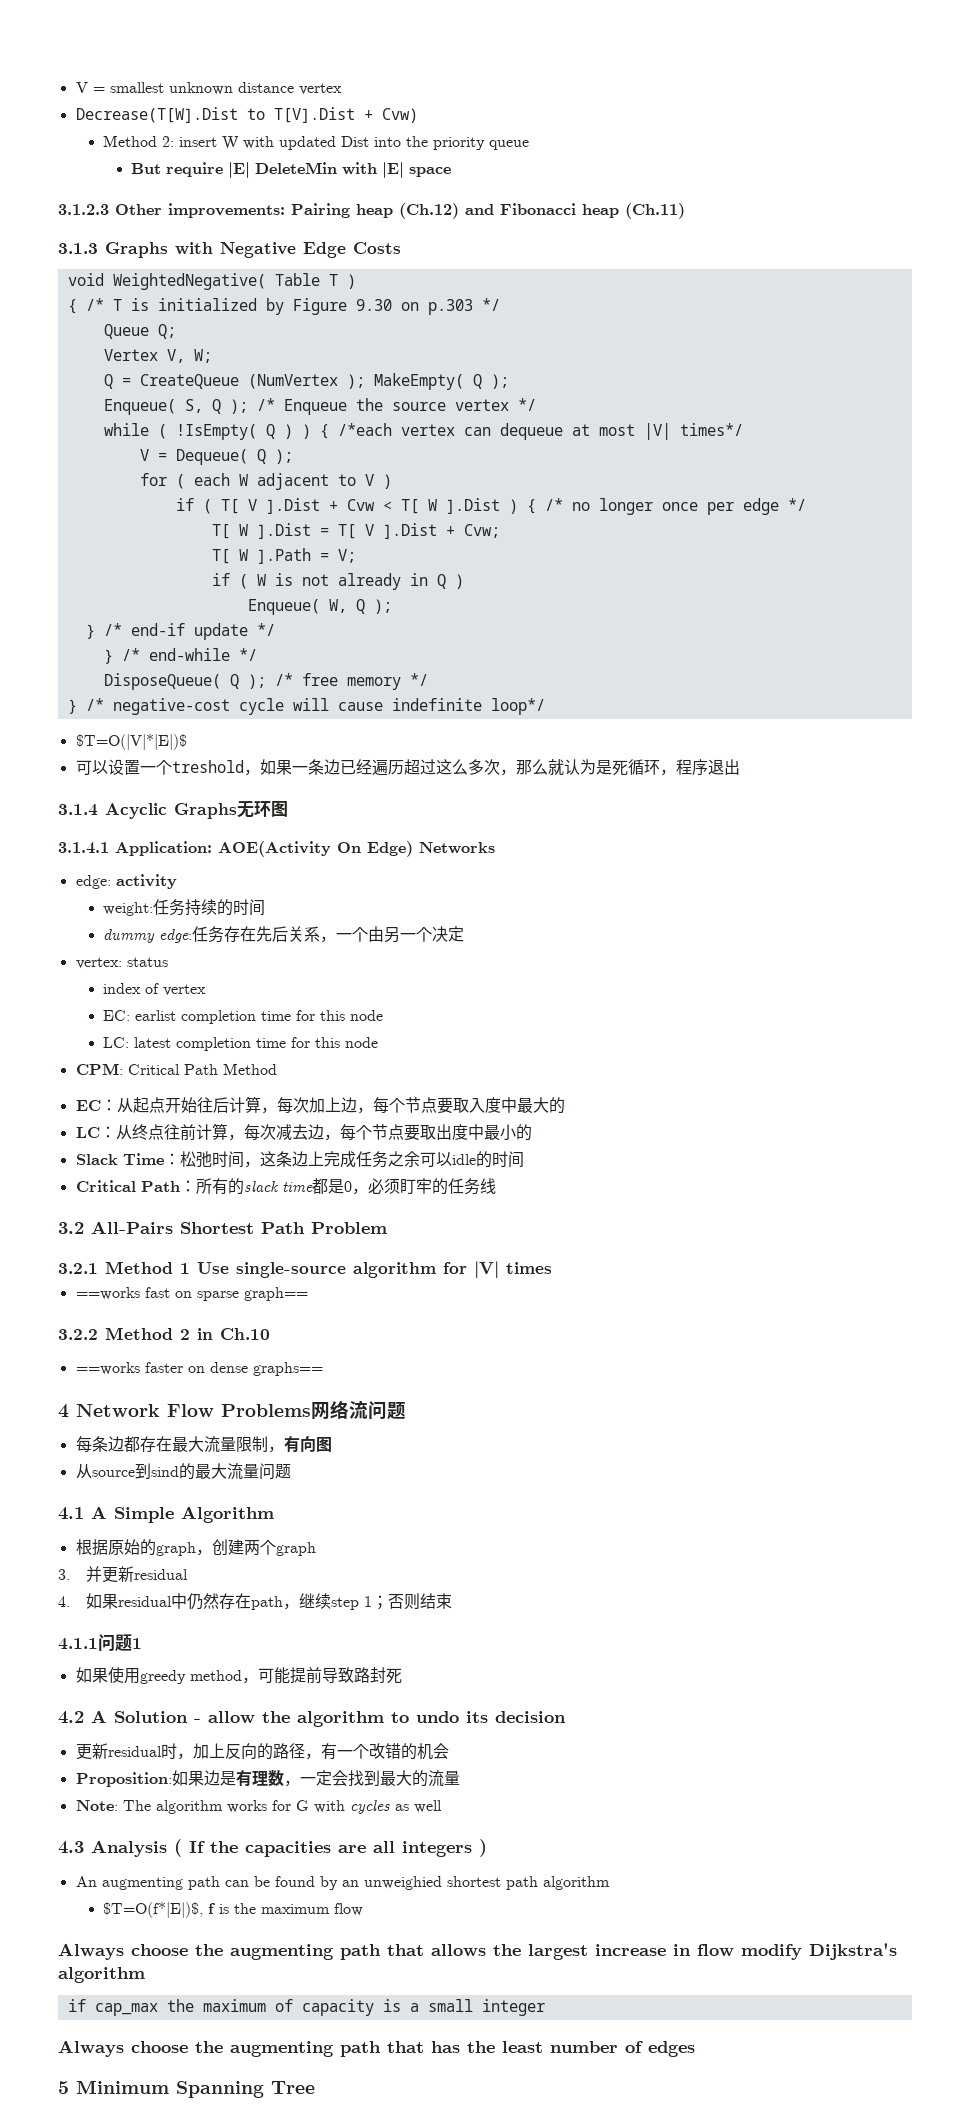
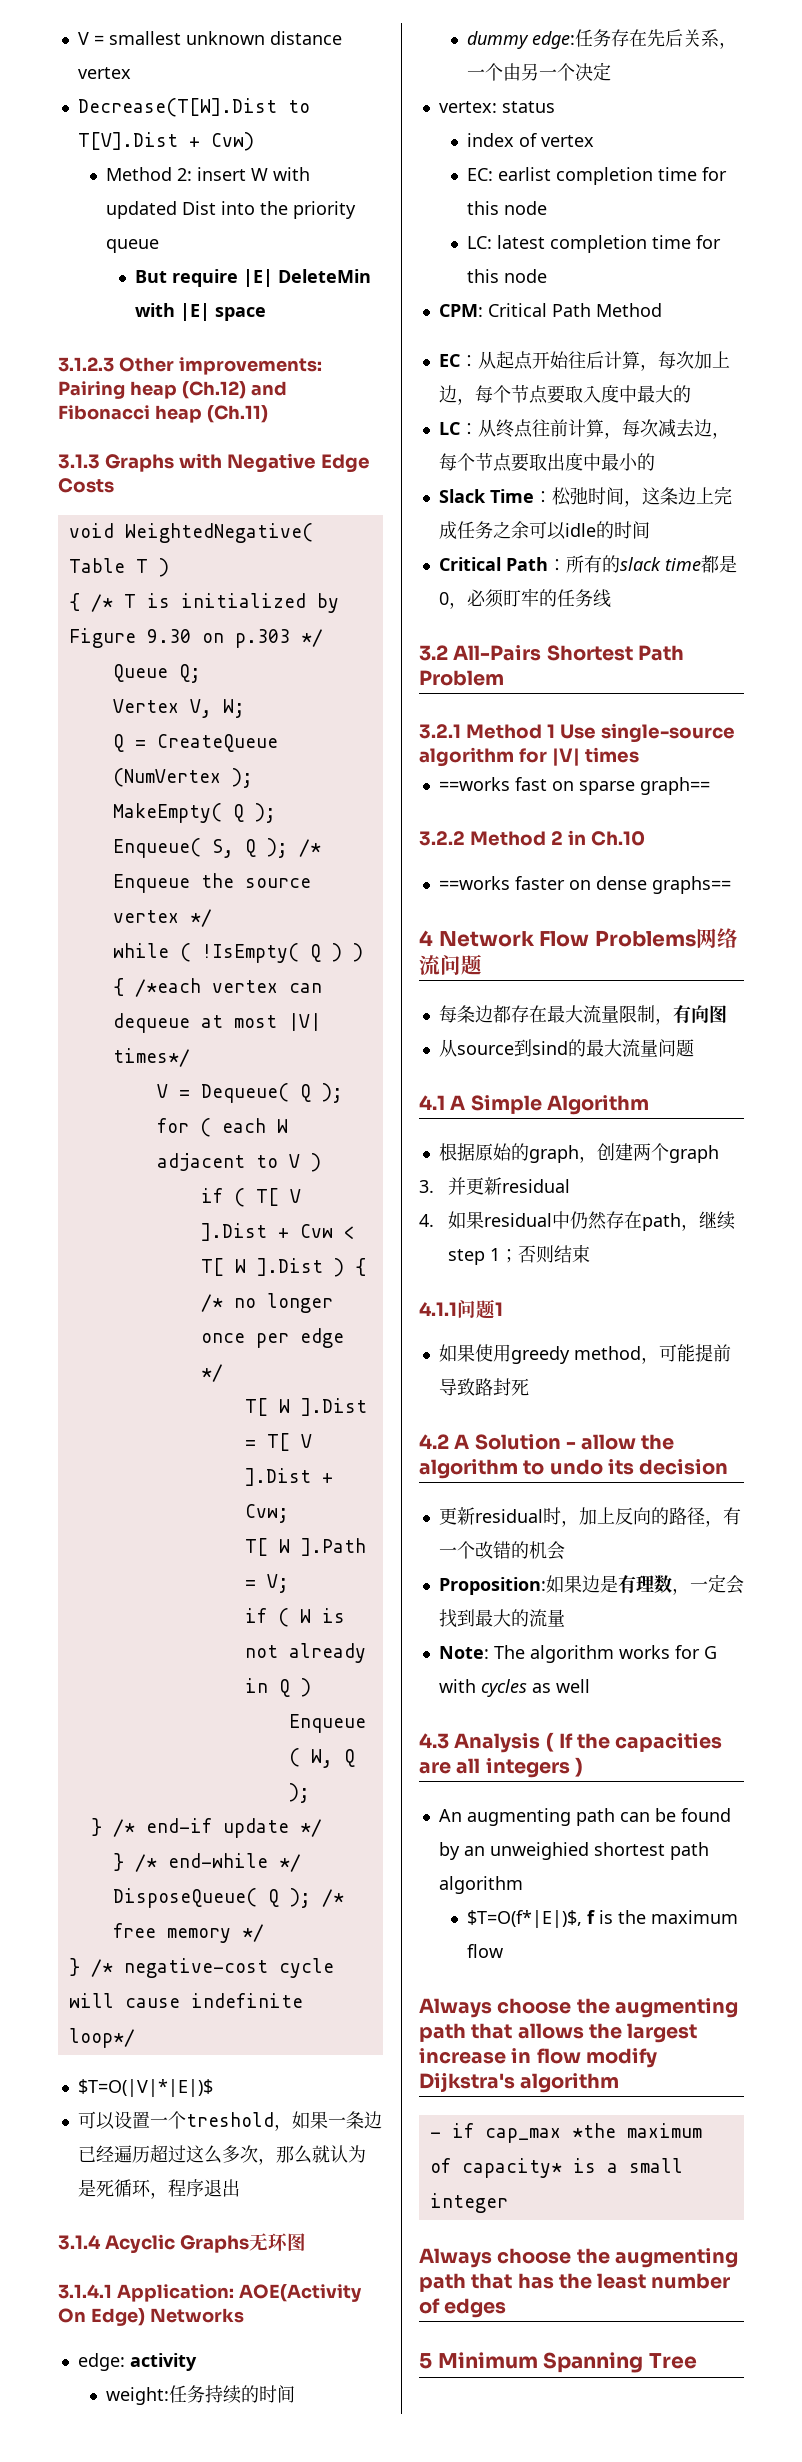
- if cap_max the maximum of capacity is a small integer
+ - if cap_max *the maximum of capacity* is a small integer

